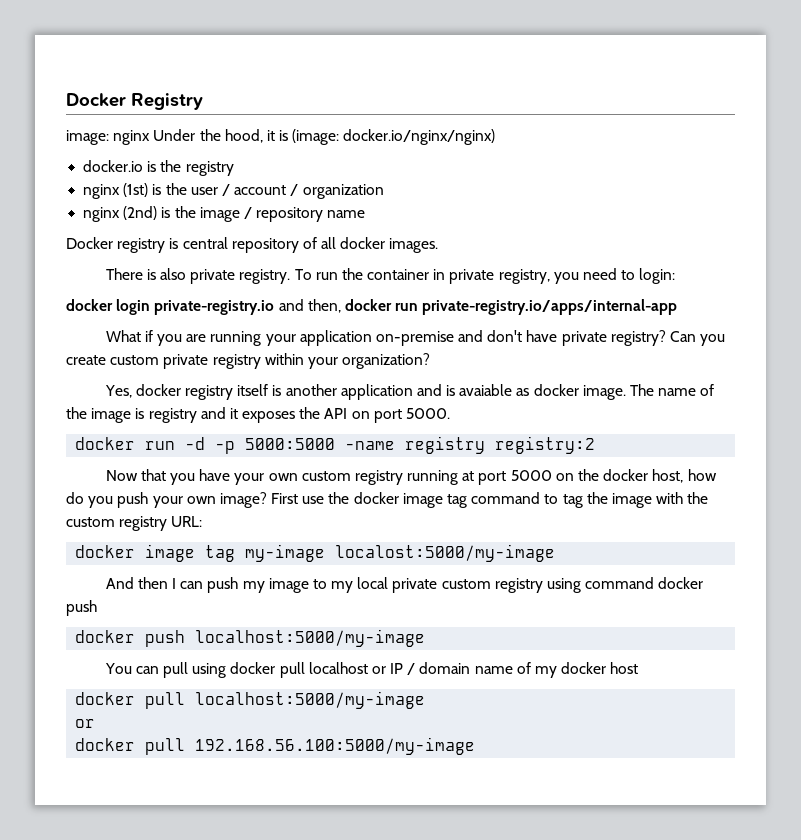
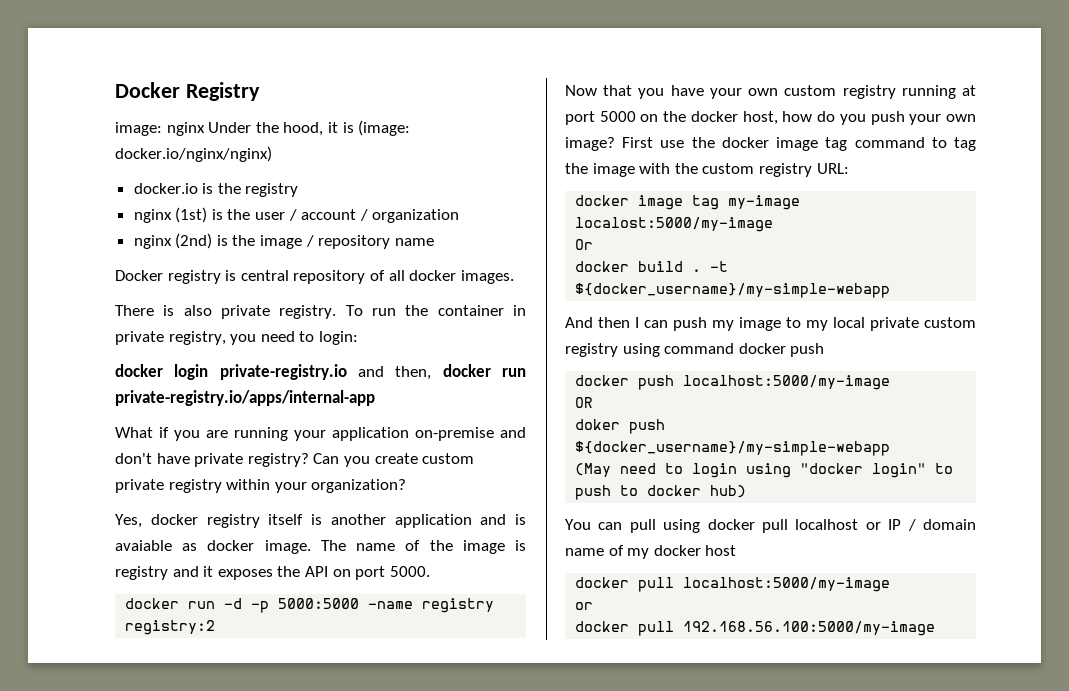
+ Or
+ docker build . -t ${docker_username}/my-simple-webapp
+ OR
+ doker push ${docker_username}/my-simple-webapp
+ (May need to login using "docker login" to push to docker hub)

